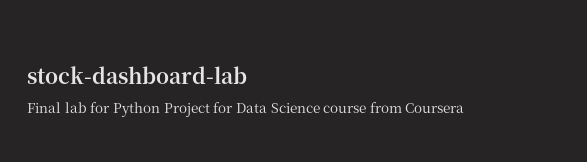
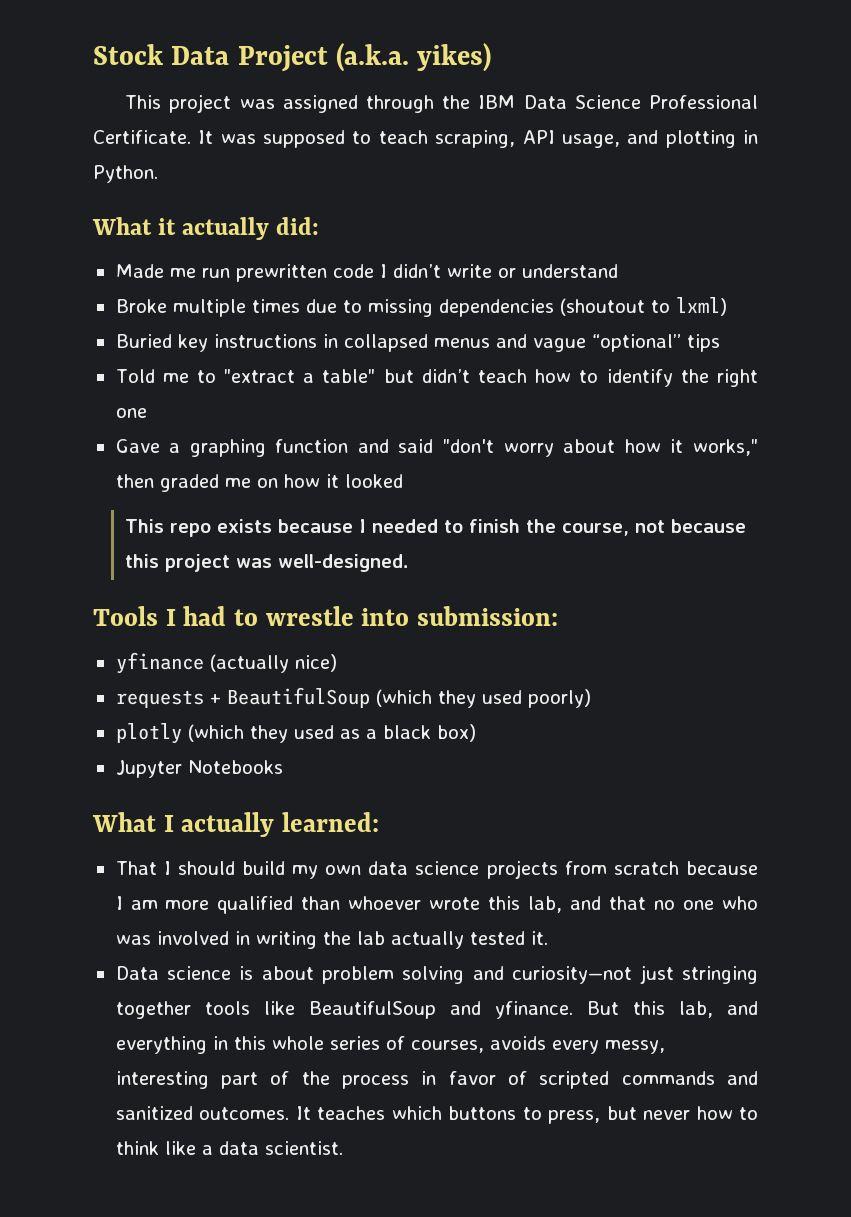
- stock-dashboard-lab
- Final lab for Python Project for Data Science course from Coursera
+ Stock Data Project (a.k.a. yikes)
+ This project was assigned through the IBM Data Science Professional Certificate. It was supposed to teach scraping, API usage, and plotting in Python.
+ What it actually did:
+ Made me run prewritten code I didn’t write or understand
+ Broke multiple times due to missing dependencies (shoutout to lxml)
+ Buried key instructions in collapsed menus and vague “optional” tips
+ Told me to "extract a table" but didn’t teach how to identify the right one
+ Gave a graphing function and said "don't worry about how it works," then graded me on how it looked
+ This repo exists because I needed to finish the course, not because this project was well-designed.
+ Tools I had to wrestle into submission:
+ yfinance (actually nice)
+ requests + BeautifulSoup (which they used poorly)
+ plotly (which they used as a black box)
+ Jupyter Notebooks
+ What I actually learned:
+ That I should build my own data science projects from scratch because I am more qualified than whoever wrote this lab, and that no one who was involved in writing the lab actually tested it.
+ Data science is about problem solving and curiosity—not just stringing together tools like BeautifulSoup and yfinance. But this lab, and everything in this whole series of courses, avoids every messy, interesting part of the process in favor of scripted commands and sanitized outcomes. It teaches which buttons to press, but never how to think like a data scientist.

